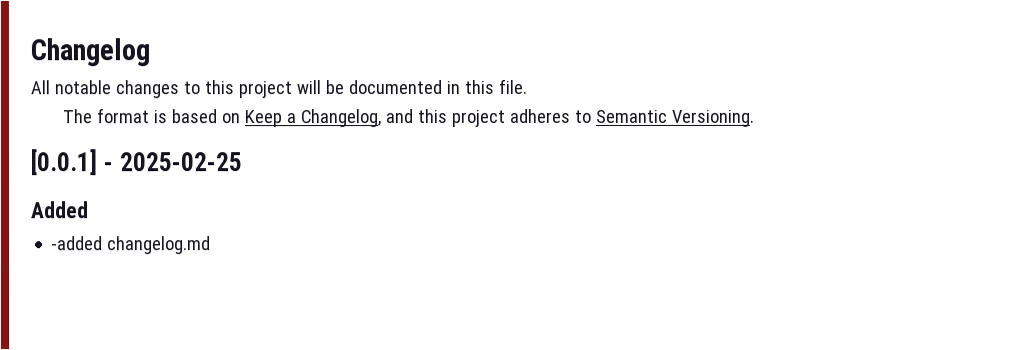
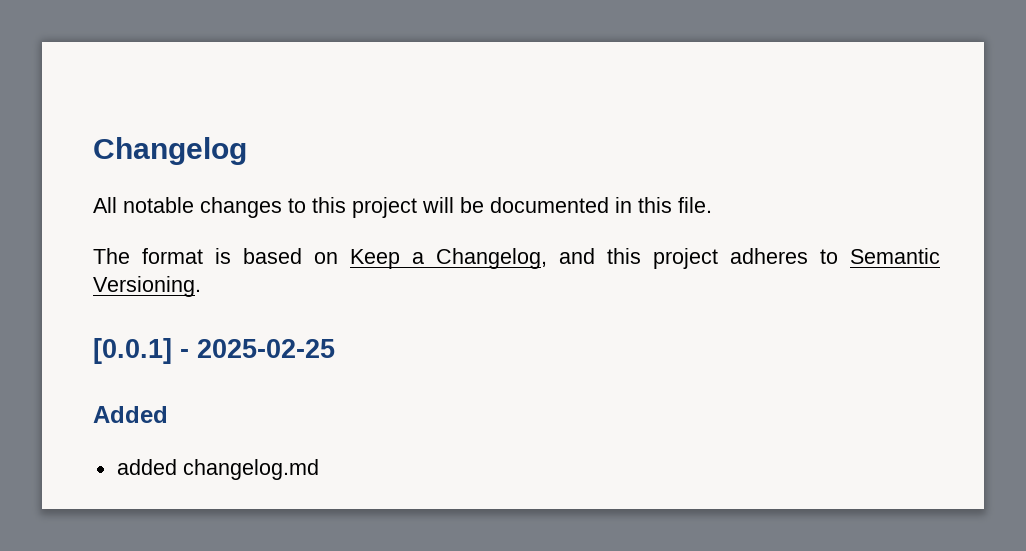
- -added changelog.md
+ added changelog.md

